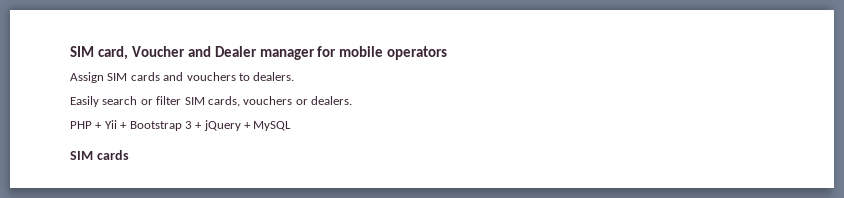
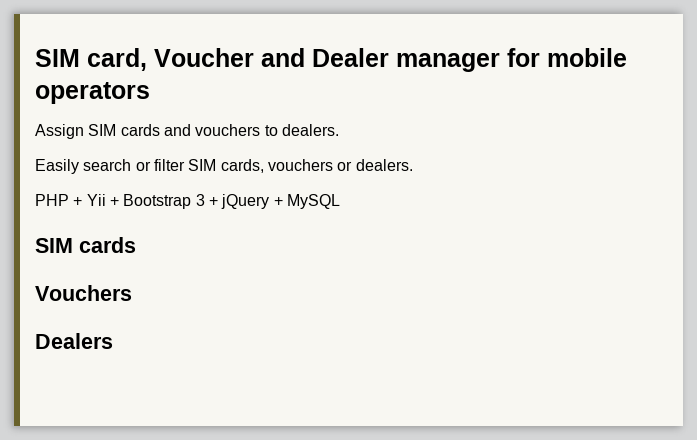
+ Vouchers
+ Dealers

